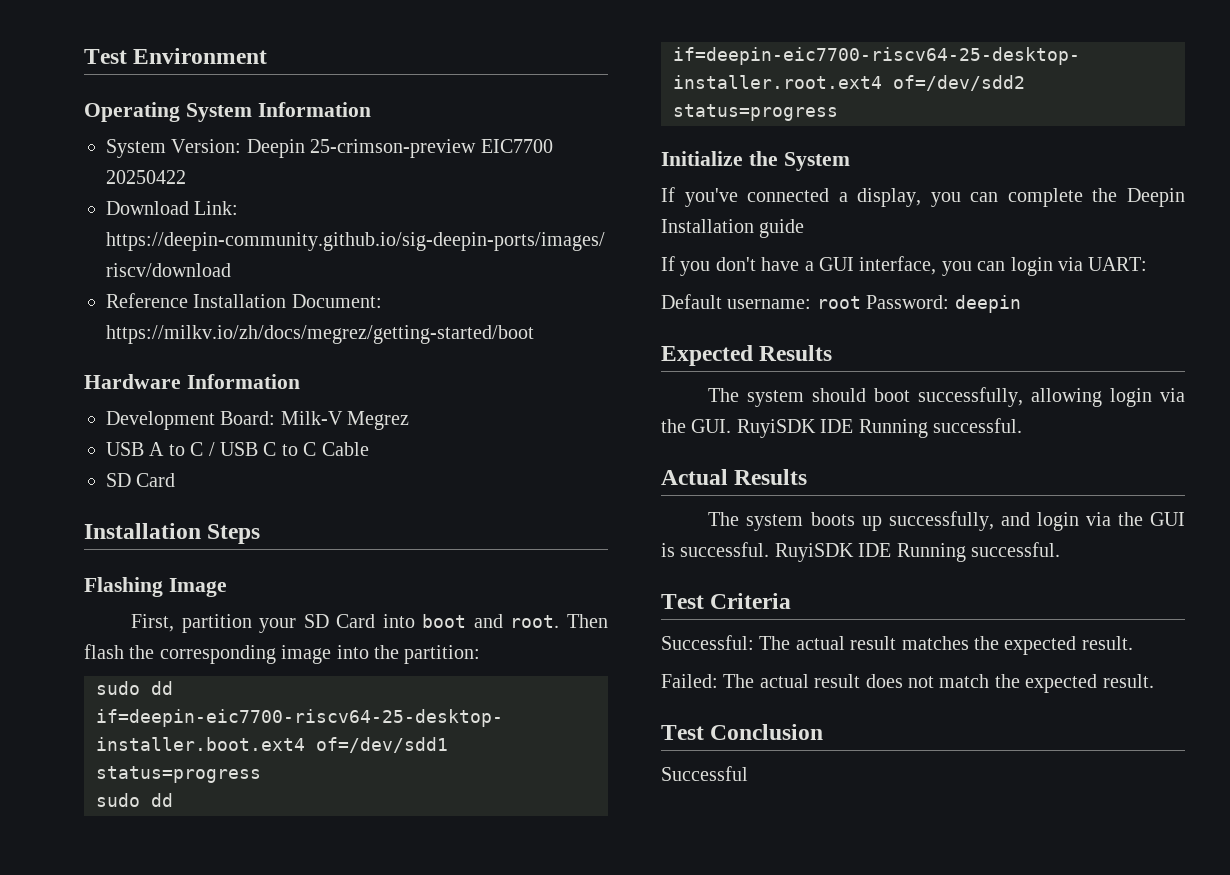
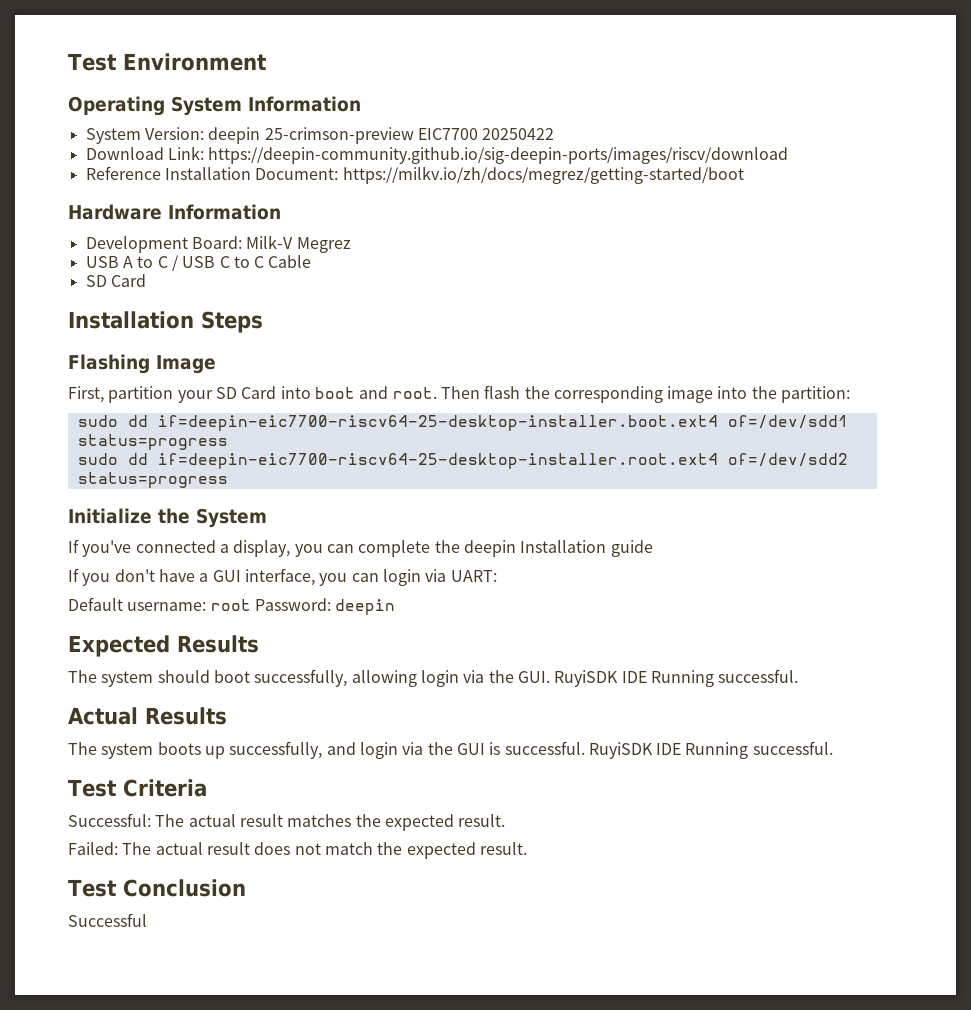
- System Version: Deepin 25-crimson-preview EIC7700 20250422
+ System Version: deepin 25-crimson-preview EIC7700 20250422
- If you've connected a display, you can complete the Deepin Installation guide
+ If you've connected a display, you can complete the deepin Installation guide

